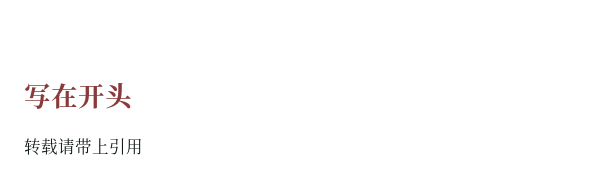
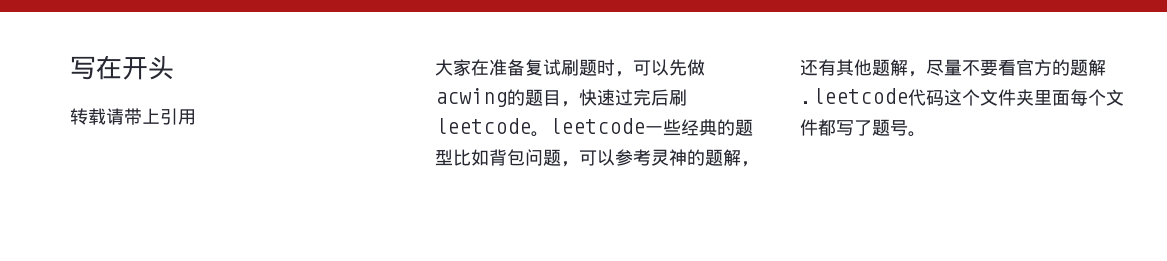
+ 大家在准备复试刷题时，可以先做acwing的题目，快速过完后刷leetcode。leetcode一些经典的题型比如背包问题，可以参考灵神的题解，还有其他题解，尽量不要看官方的题解.leetcode代码这个文件夹里面每个文件都写了题号。

